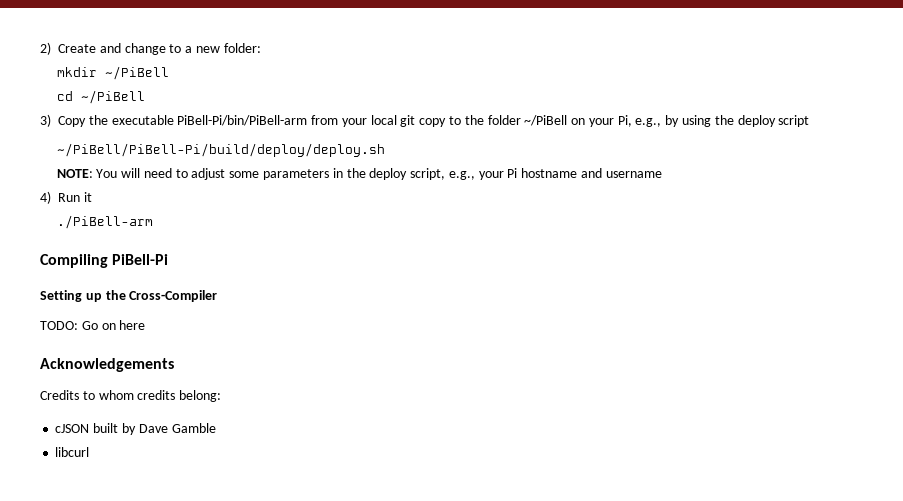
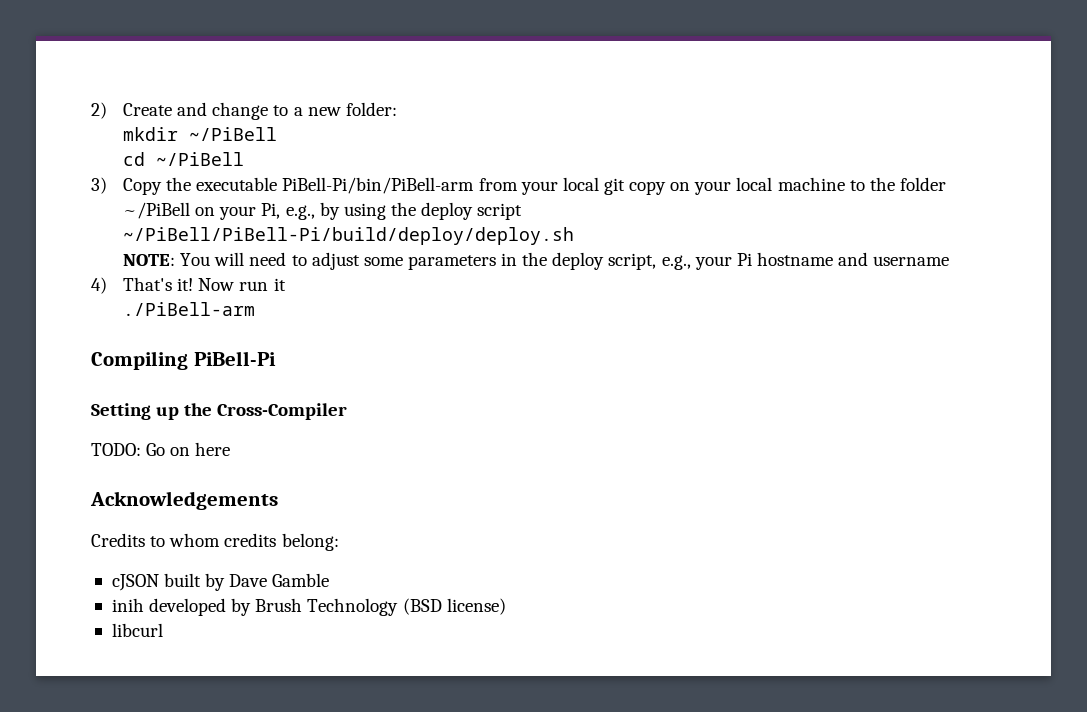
- 3) Copy the executable PiBell-Pi/bin/PiBell-arm from your local git copy to the folder ~/PiBell on your Pi, e.g., by using the deploy script
+ 3) Copy the executable PiBell-Pi/bin/PiBell-arm from your local git copy on your local machine to the folder ~/PiBell on your Pi, e.g., by using the deploy script
- 4) Run it
+ 4) That's it! Now run it
+ inih developed by Brush Technology (BSD license)

